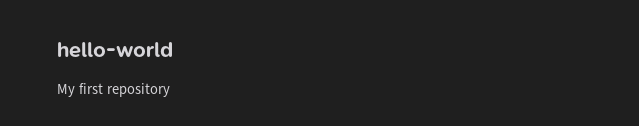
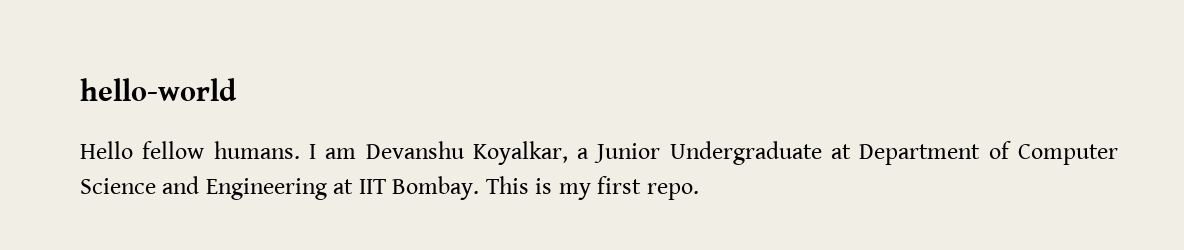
- My first repository
+ Hello fellow humans. I am Devanshu Koyalkar, a Junior Undergraduate at Department of Computer Science and Engineering at IIT Bombay. This is my first repo.

